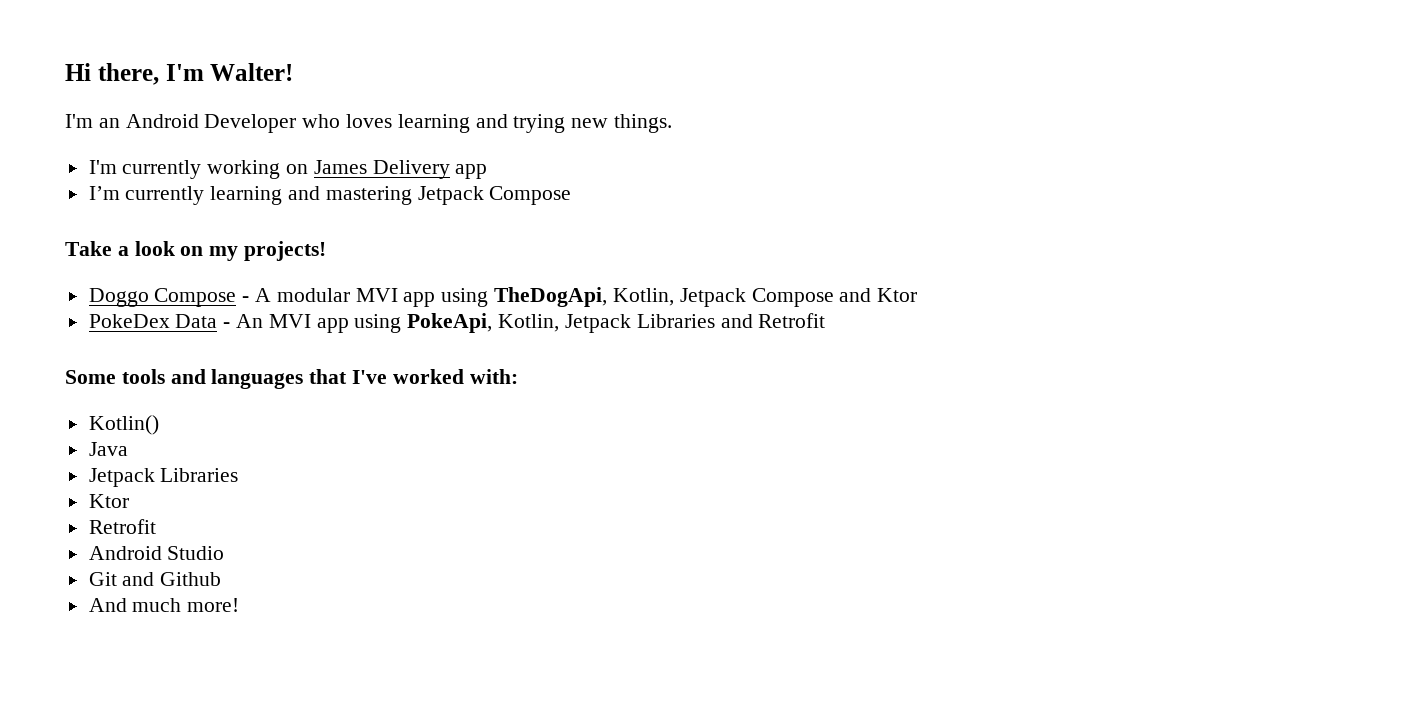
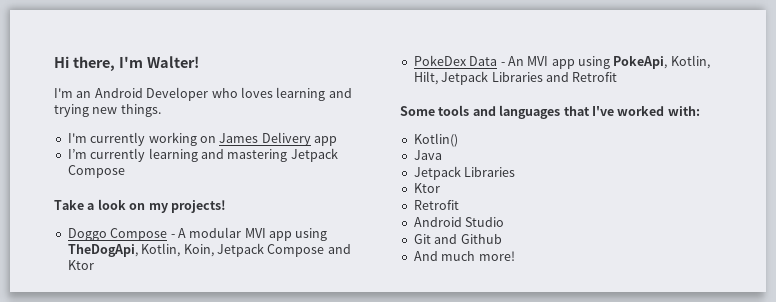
- Doggo Compose - A modular MVI app using TheDogApi, Kotlin, Jetpack Compose and Ktor
+ Doggo Compose - A modular MVI app using TheDogApi, Kotlin, Koin, Jetpack Compose and Ktor
- PokeDex Data - An MVI app using PokeApi, Kotlin, Jetpack Libraries and Retrofit
+ PokeDex Data - An MVI app using PokeApi, Kotlin, Hilt, Jetpack Libraries and Retrofit

